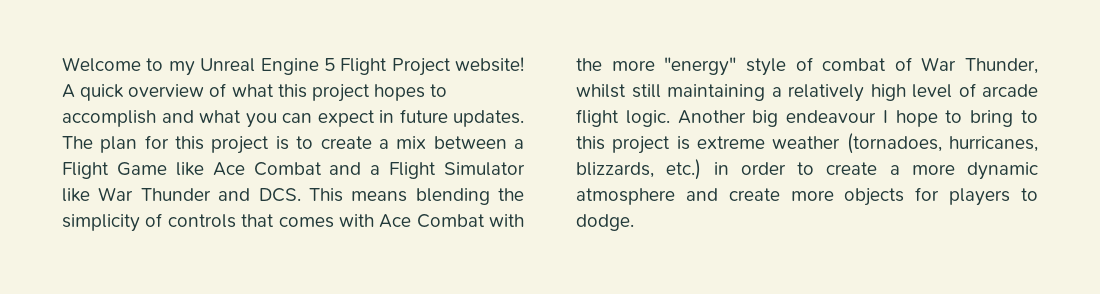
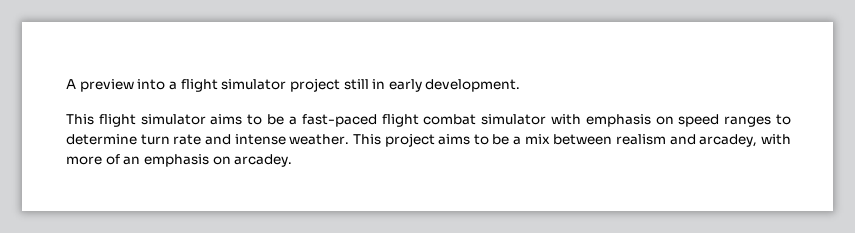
- Welcome to my Unreal Engine 5 Flight Project website! A quick overview of what this project hopes to accomplish and what you can expect in future updates. The plan for this project is to create a mix between a Flight Game like Ace Combat and a Flight Simulator like War Thunder and DCS. This means blending the simplicity of controls that comes with Ace Combat with the more "energy" style of combat of War Thunder, whilst still maintaining a relatively high level of arcade flight logic. Another big endeavour I hope to bring to this project is extreme weather (tornadoes, hurricanes, blizzards, etc.) in order to create a more dynamic atmosphere and create more objects for players to dodge.
+ A preview into a flight simulator project still in early development.
+ This flight simulator aims to be a fast-paced flight combat simulator with emphasis on speed ranges to determine turn rate and intense weather. This project aims to be a mix between realism and arcadey, with more of an emphasis on arcadey.

